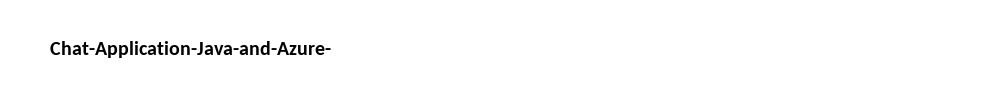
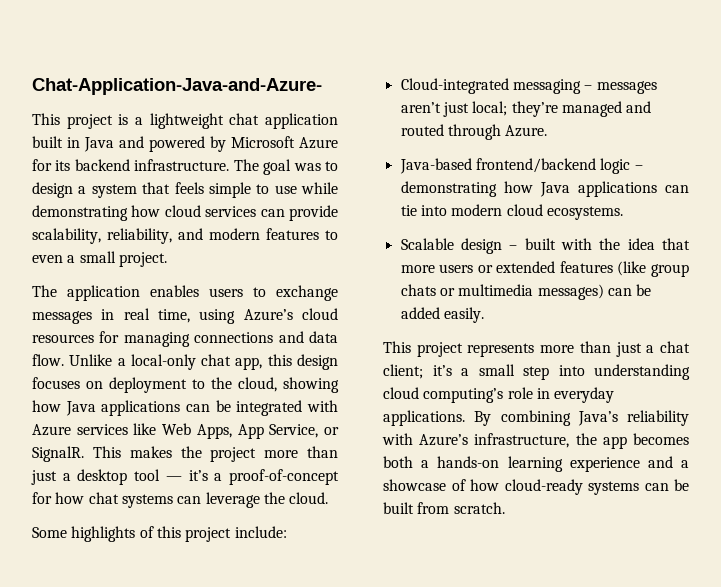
+ This project is a lightweight chat application built in Java and powered by Microsoft Azure for its backend infrastructure. The goal was to design a system that feels simple to use while demonstrating how cloud services can provide scalability, reliability, and modern features to even a small project.
+ The application enables users to exchange messages in real time, using Azure’s cloud resources for managing connections and data flow. Unlike a local-only chat app, this design focuses on deployment to the cloud, showing how Java applications can be integrated with Azure services like Web Apps, App Service, or SignalR. This makes the project more than just a desktop tool — it’s a proof-of-concept for how chat systems can leverage the cloud.
+ Some highlights of this project include:
+ Cloud-integrated messaging – messages aren’t just local; they’re managed and routed through Azure.
+ Java-based frontend/backend logic – demonstrating how Java applications can tie into modern cloud ecosystems.
+ Scalable design – built with the idea that more users or extended features (like group chats or multimedia messages) can be added easily.
+ This project represents more than just a chat client; it’s a small step into understanding cloud computing’s role in everyday applications. By combining Java’s reliability with Azure’s infrastructure, the app becomes both a hands-on learning experience and a showcase of how cloud-ready systems can be built from scratch.

